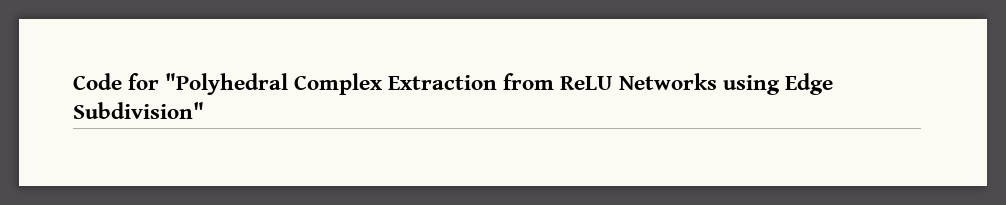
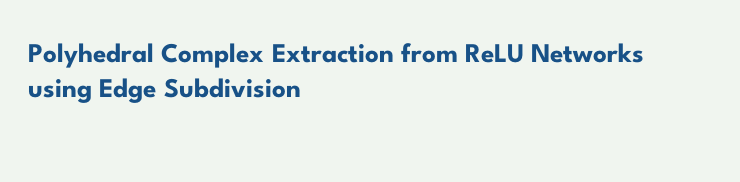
- Code for "Polyhedral Complex Extraction from ReLU Networks using Edge Subdivision"
+ Polyhedral Complex Extraction from ReLU Networks using Edge Subdivision

